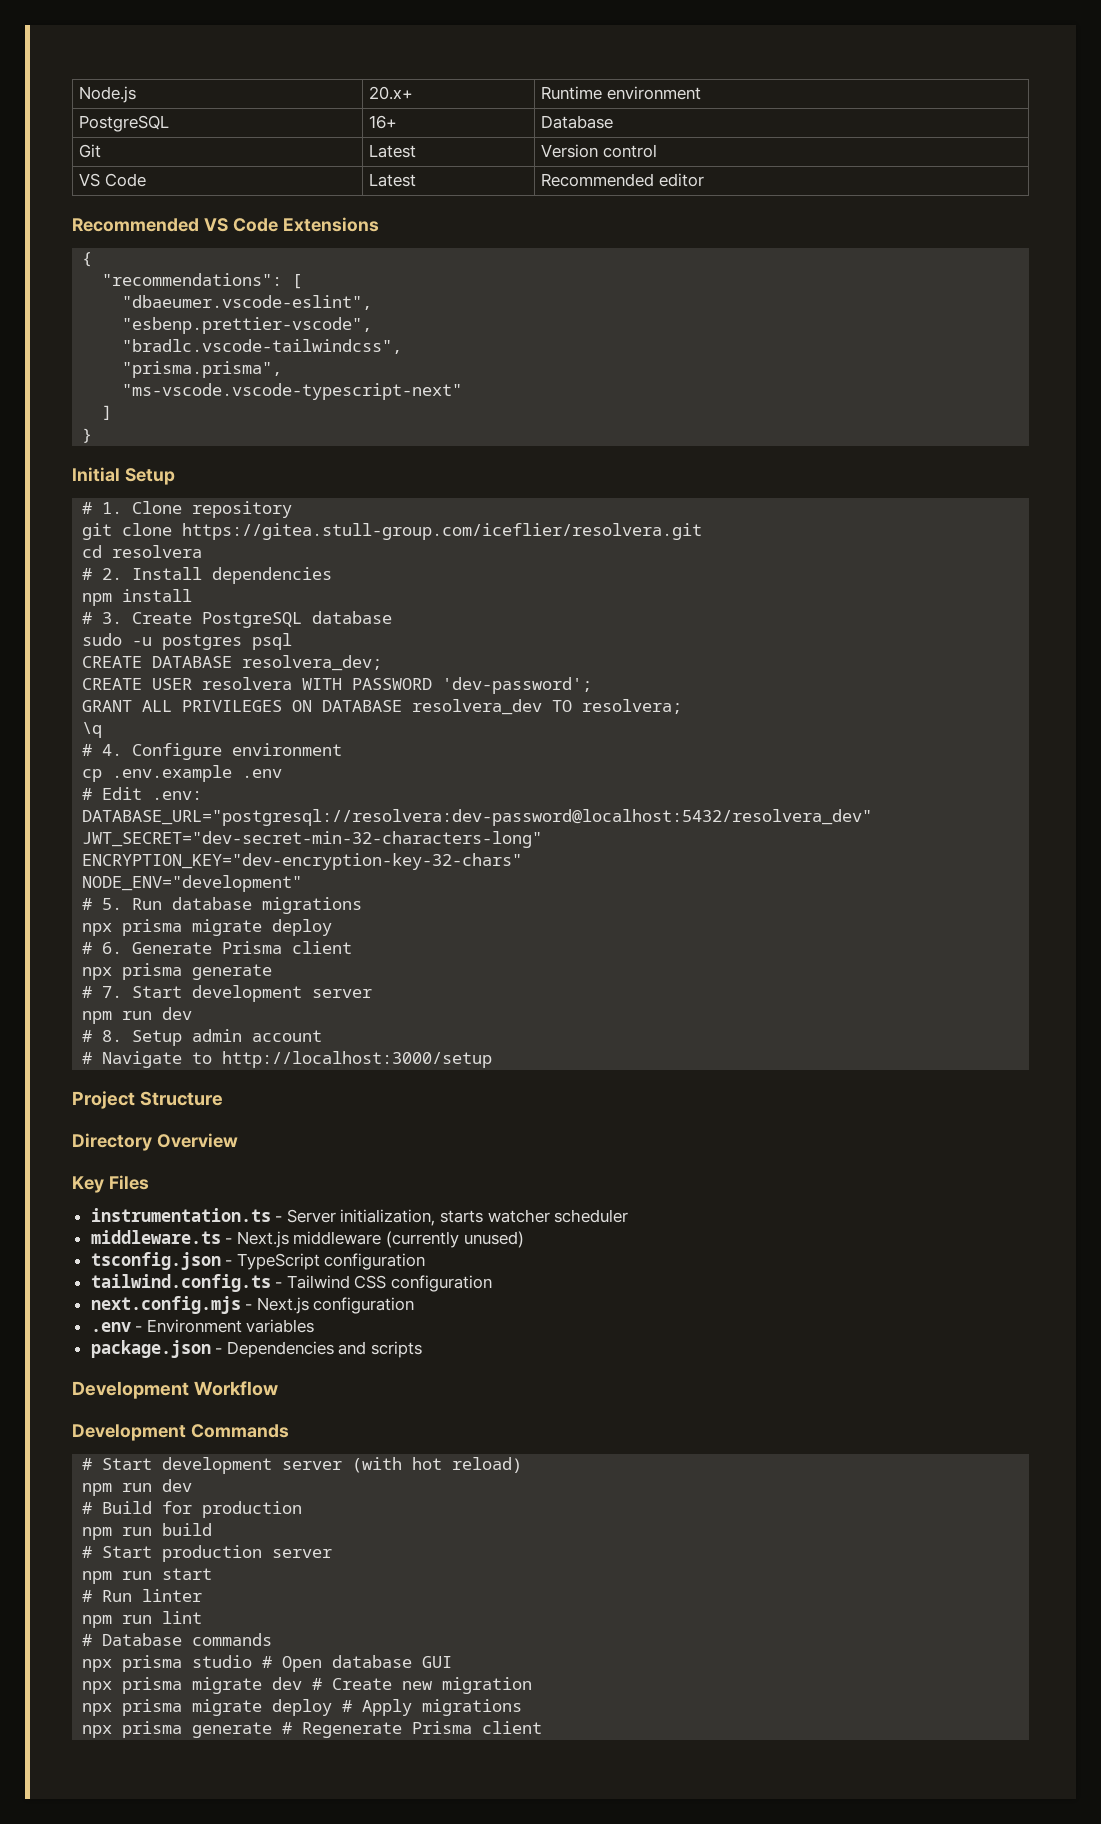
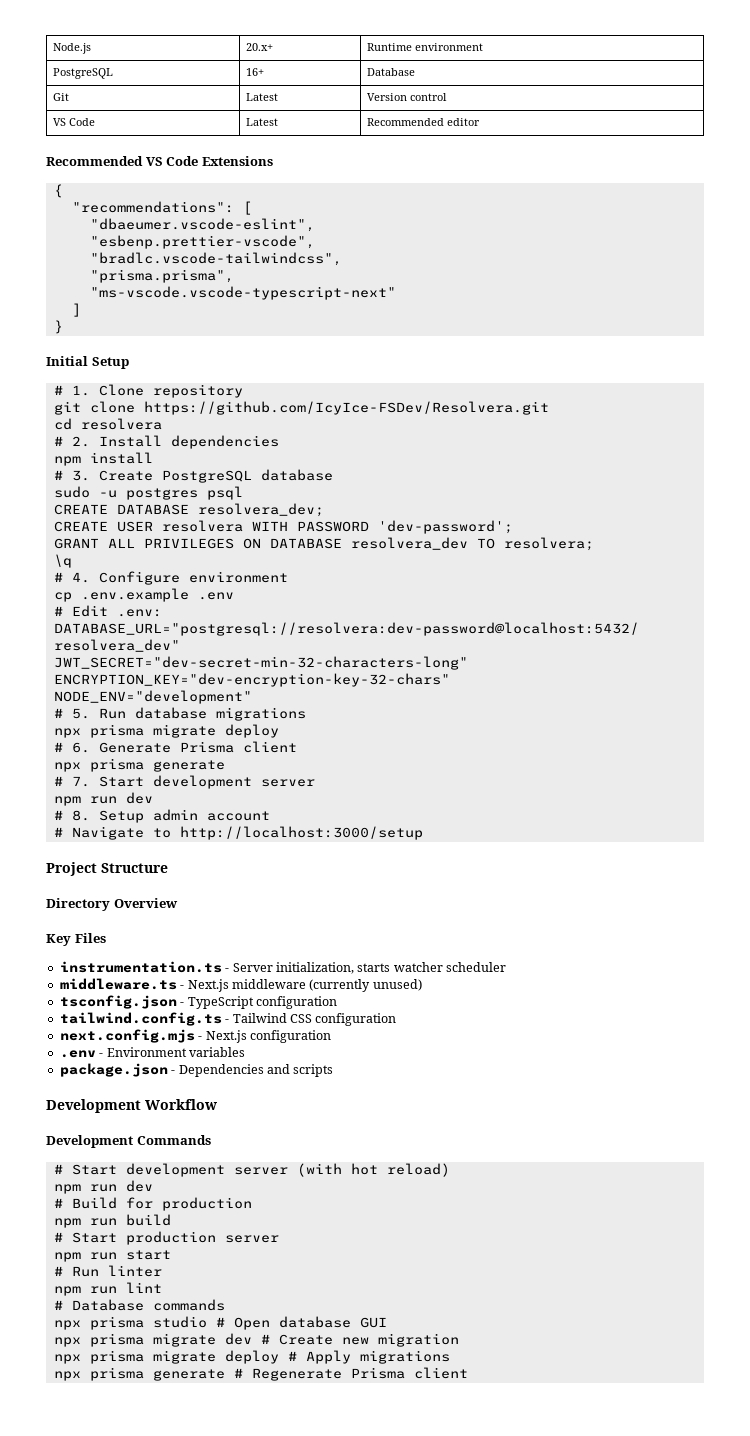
- git clone https://gitea.stull-group.com/iceflier/resolvera.git
+ git clone https://github.com/IcyIce-FSDev/Resolvera.git

